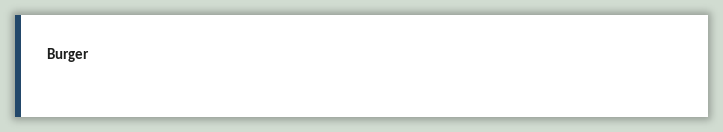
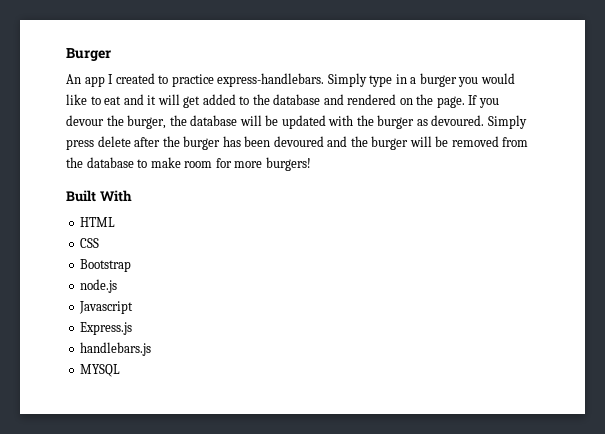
+ An app I created to practice express-handlebars. Simply type in a burger you would like to eat and it will get added to the database and rendered on the page. If you devour the burger, the database will be updated with the burger as devoured. Simply press delete after the burger has been devoured and the burger will be removed from the database to make room for more burgers!
+ Built With
+ HTML
+ CSS
+ Bootstrap
+ node.js
+ Javascript
+ Express.js
+ handlebars.js
+ MYSQL

